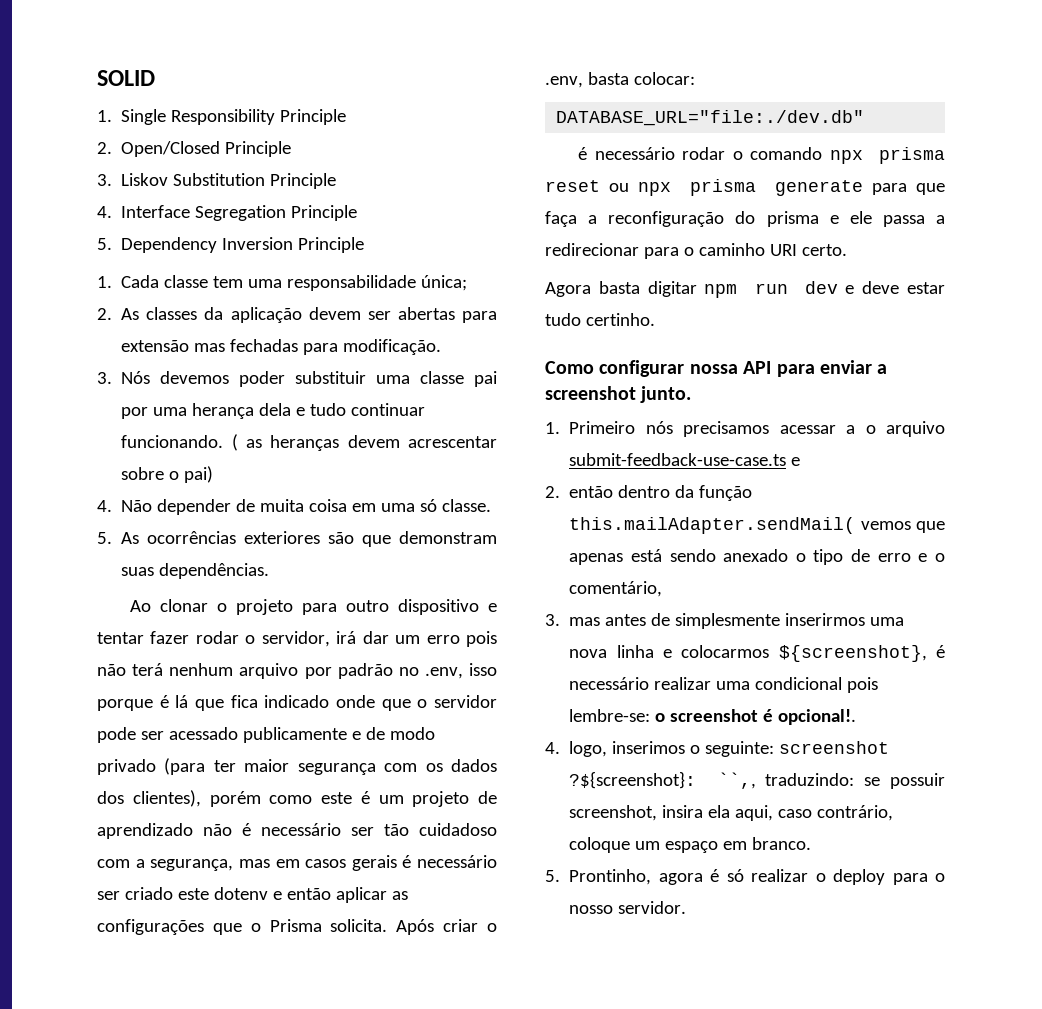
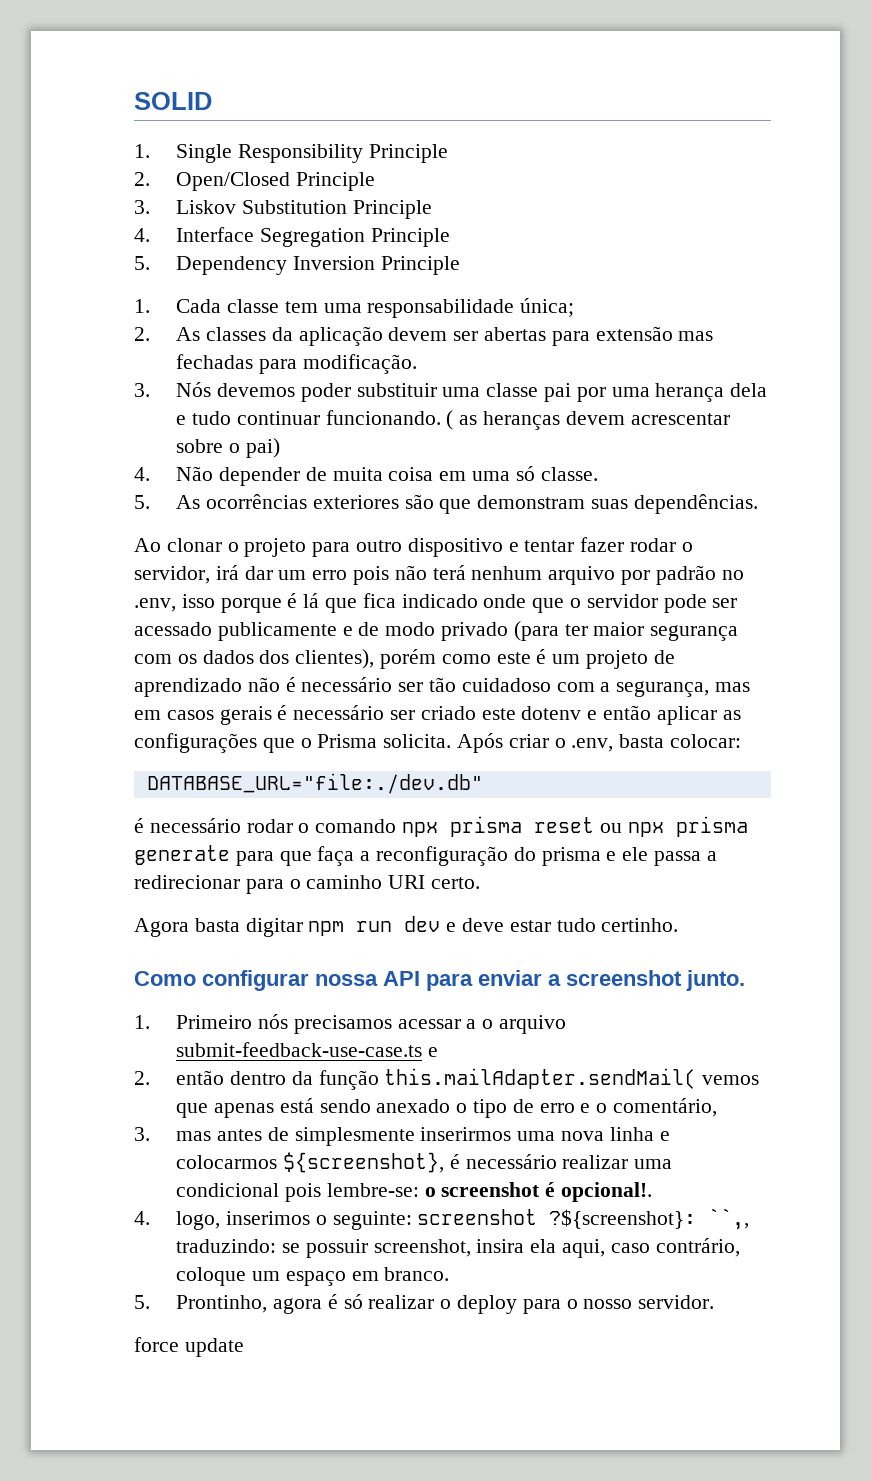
+ force update

